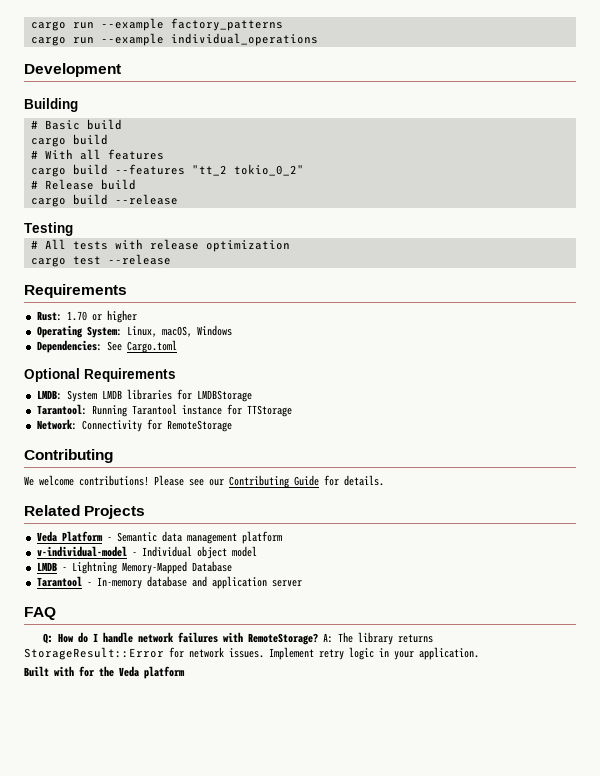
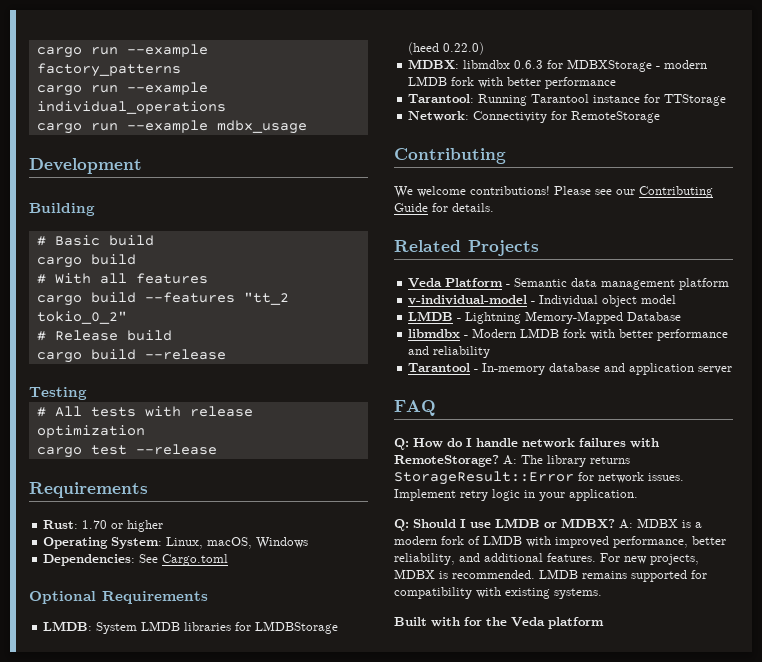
+ cargo run --example mdbx_usage
- LMDB: System LMDB libraries for LMDBStorage
+ LMDB: System LMDB libraries for LMDBStorage (heed 0.22.0)
+ MDBX: libmdbx 0.6.3 for MDBXStorage - modern LMDB fork with better performance
+ libmdbx - Modern LMDB fork with better performance and reliability
+ Q: Should I use LMDB or MDBX? A: MDBX is a modern fork of LMDB with improved performance, better reliability, and additional features. For new projects, MDBX is recommended. LMDB remains supported for compatibility with existing systems.

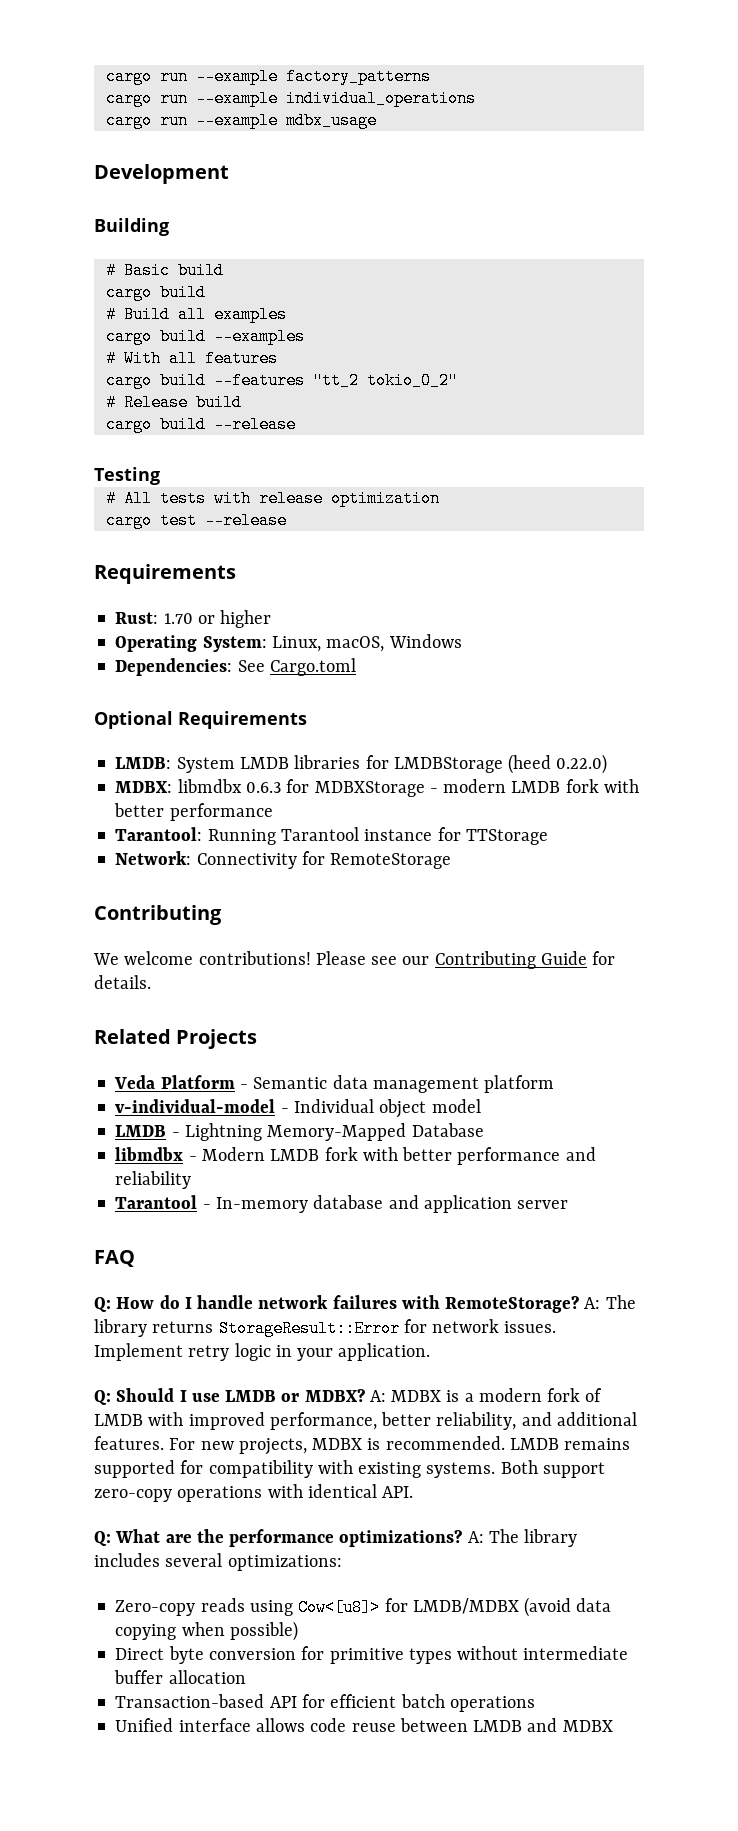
+ # Build all examples
+ cargo build --examples
- LMDB remains supported for compatibility with existing systems.
- Built with for the Veda platform
+ LMDB remains supported for compatibility with existing systems. Both support zero-copy operations with identical API.
+ Q: What are the performance optimizations? A: The library includes several optimizations:
+ Zero-copy reads using Cow<[u8]> for LMDB/MDBX (avoid data copying when possible)
+ Direct byte conversion for primitive types without intermediate buffer allocation
+ Transaction-based API for efficient batch operations
+ Unified interface allows code reuse between LMDB and MDBX

